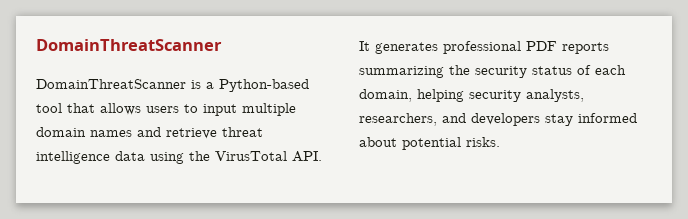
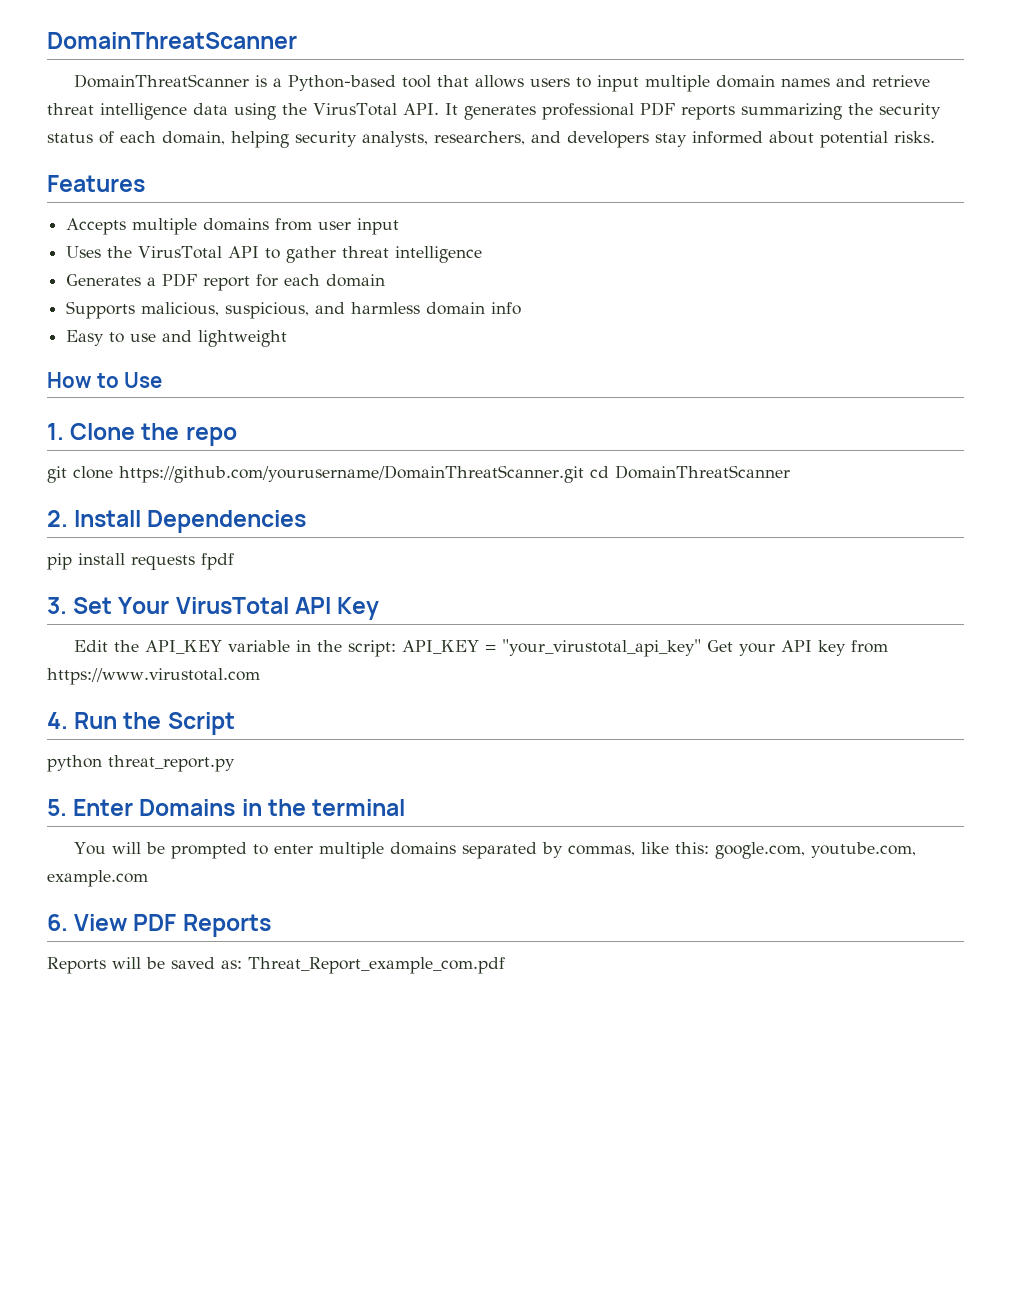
+ Features
+ Accepts multiple domains from user input
+ Uses the VirusTotal API to gather threat intelligence
+ Generates a PDF report for each domain
+ Supports malicious, suspicious, and harmless domain info
+ Easy to use and lightweight
+ How to Use
+ 1. Clone the repo
+ git clone https://github.com/yourusername/DomainThreatScanner.git cd DomainThreatScanner
+ 2. Install Dependencies
+ pip install requests fpdf
+ 3. Set Your VirusTotal API Key
+ Edit the API_KEY variable in the script: API_KEY = "your_virustotal_api_key" Get your API key from https://www.virustotal.com
+ 4. Run the Script
+ python threat_report.py
+ 5. Enter Domains in the terminal
+ You will be prompted to enter multiple domains separated by commas, like this: google.com, youtube.com, example.com
+ 6. View PDF Reports
+ Reports will be saved as: Threat_Report_example_com.pdf

